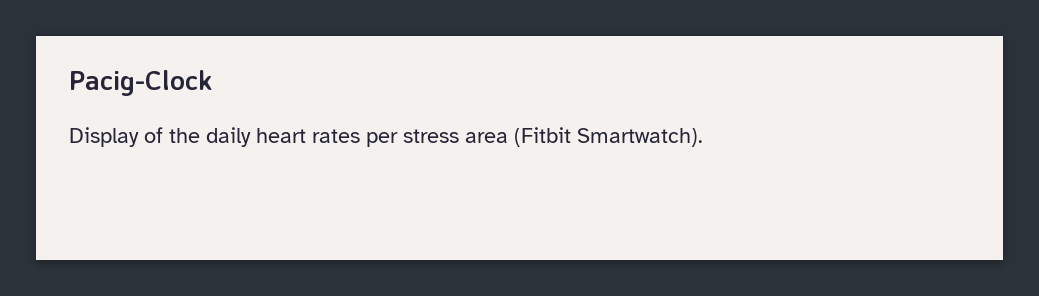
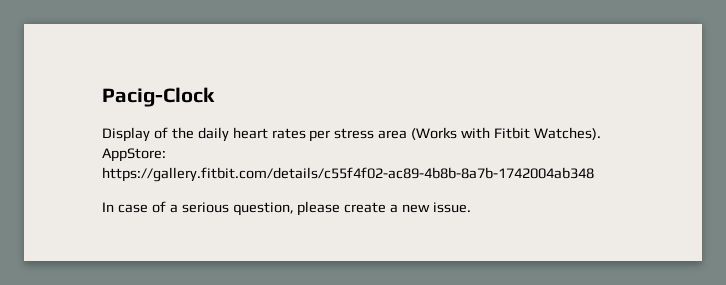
- Display of the daily heart rates per stress area (Fitbit Smartwatch).
+ Display of the daily heart rates per stress area (Works with Fitbit Watches). AppStore: https://gallery.fitbit.com/details/c55f4f02-ac89-4b8b-8a7b-1742004ab348
+ In case of a serious question, please create a new issue.

